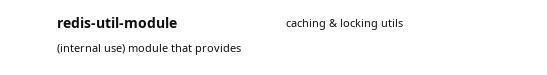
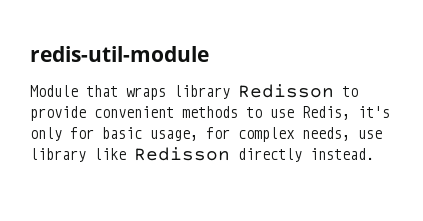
- (internal use) module that provides caching & locking utils
+ Module that wraps library Redisson to provide convenient methods to use Redis, it's only for basic usage, for complex needs, use library like Redisson directly instead.

